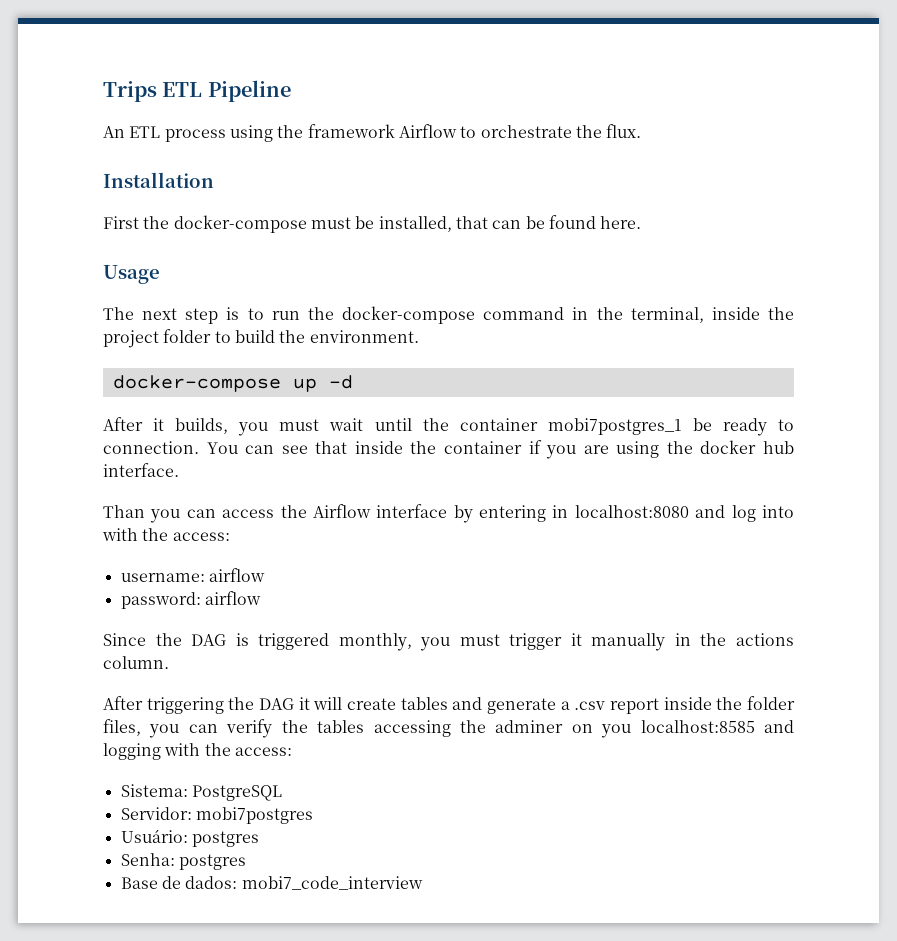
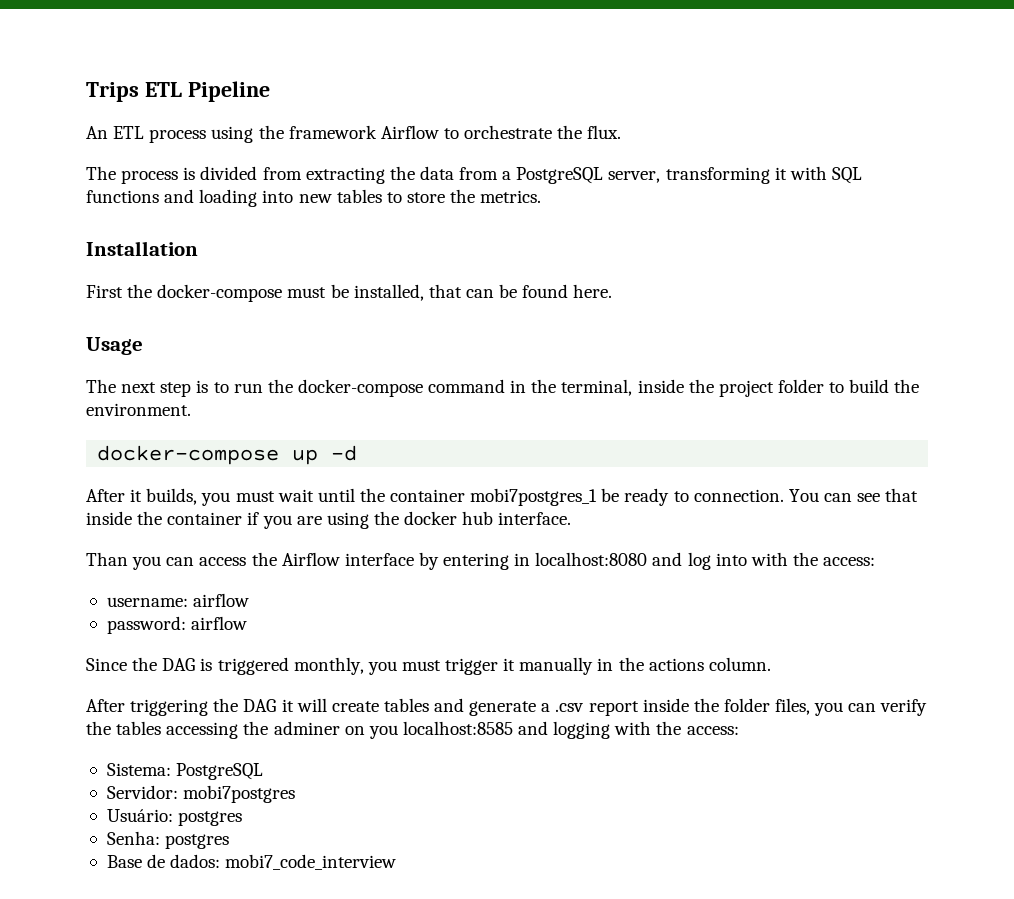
+ The process is divided from extracting the data from a PostgreSQL server, transforming it with SQL functions and loading into new tables to store the metrics.

